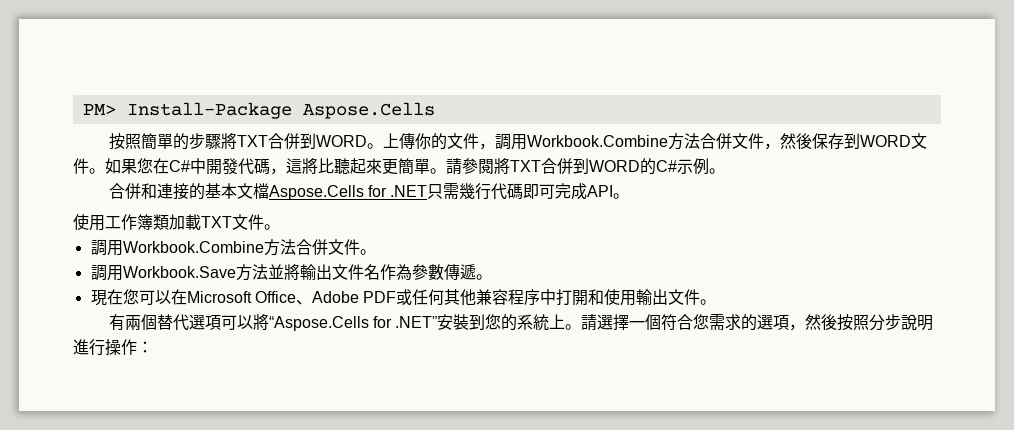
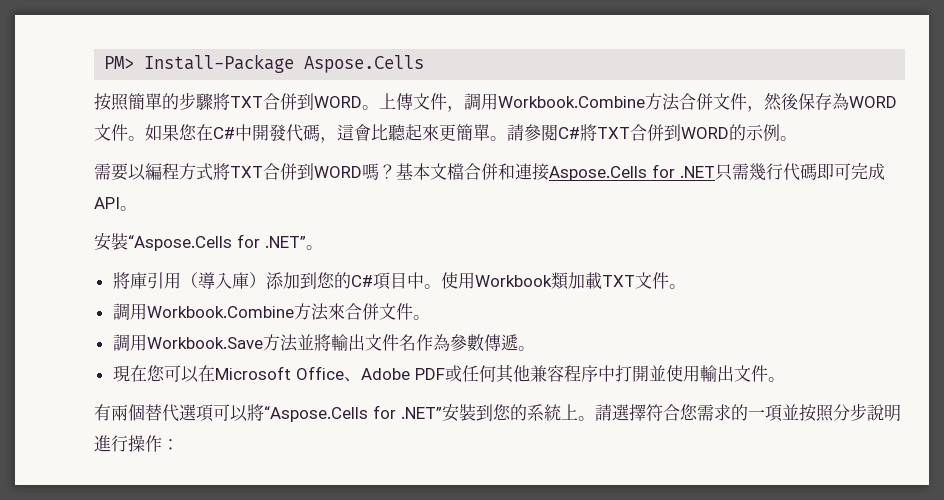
- 上傳你的文件，調用Workbook.Combine方法合併文件，然後保存到WORD文件。
+ 上傳文件，調用Workbook.Combine方法合併文件，然後保存為WORD文件。
- 如果您在C#中開發代碼，這將比聽起來更簡單。
+ 如果您在C#中開發代碼，這會比聽起來更簡單。
- 請參閱將TXT合併到WORD的C#示例。
+ 請參閱C#將TXT合併到WORD的示例。
- 合併和連接的基本文檔Aspose.Cells for .NET只需幾行代碼即可完成API。
+ 需要以編程方式將TXT合併到WORD嗎？基本文檔合併和連接Aspose.Cells for .NET只需幾行代碼即可完成API。
- 使用工作簿類加載TXT文件。
+ 安裝“Aspose.Cells for .NET”。
+ 將庫引用（導入庫）添加到您的C#項目中。使用Workbook類加載TXT文件。
- 調用Workbook.Combine方法合併文件。
+ 調用Workbook.Combine方法來合併文件。
- 現在您可以在Microsoft Office、Adobe PDF或任何其他兼容程序中打開和使用輸出文件。
+ 現在您可以在Microsoft Office、Adobe PDF或任何其他兼容程序中打開並使用輸出文件。
- 請選擇一個符合您需求的選項，然後按照分步說明進行操作：
+ 請選擇符合您需求的一項並按照分步說明進行操作：

